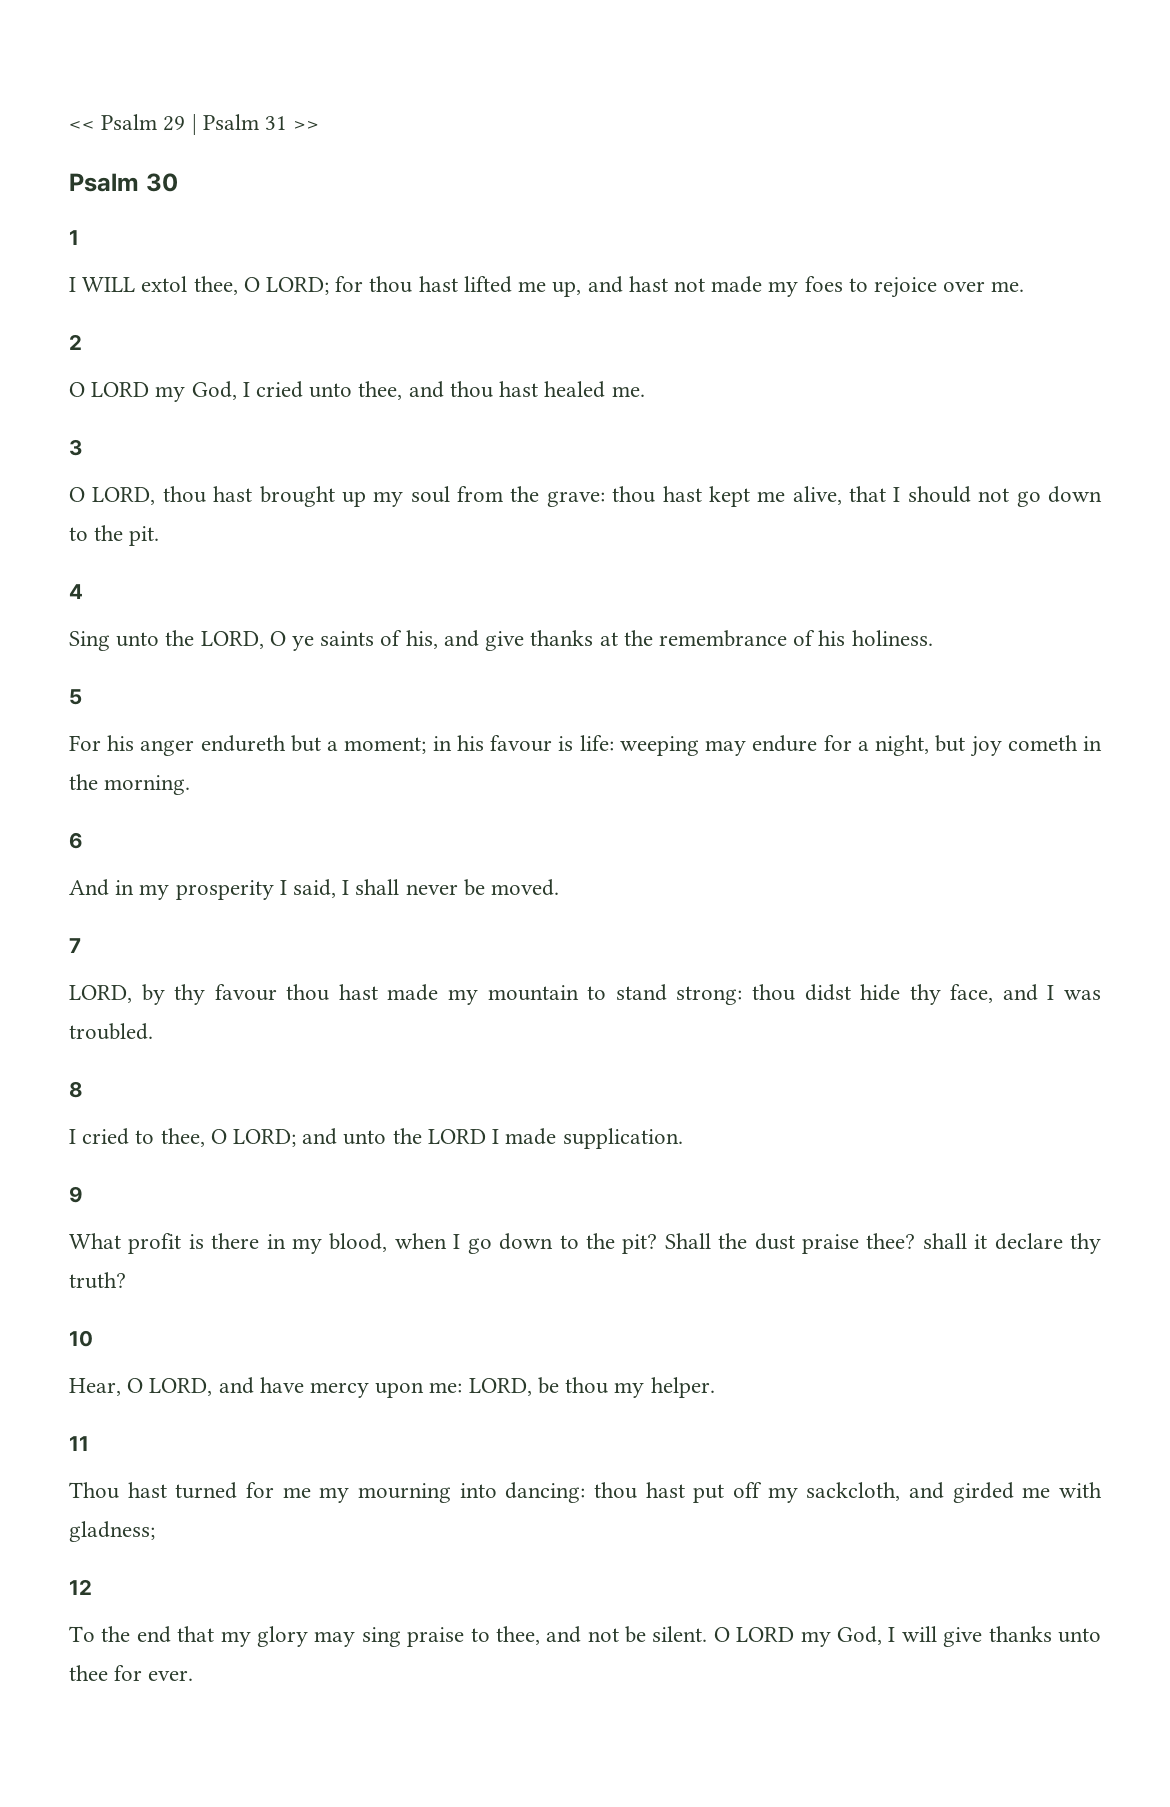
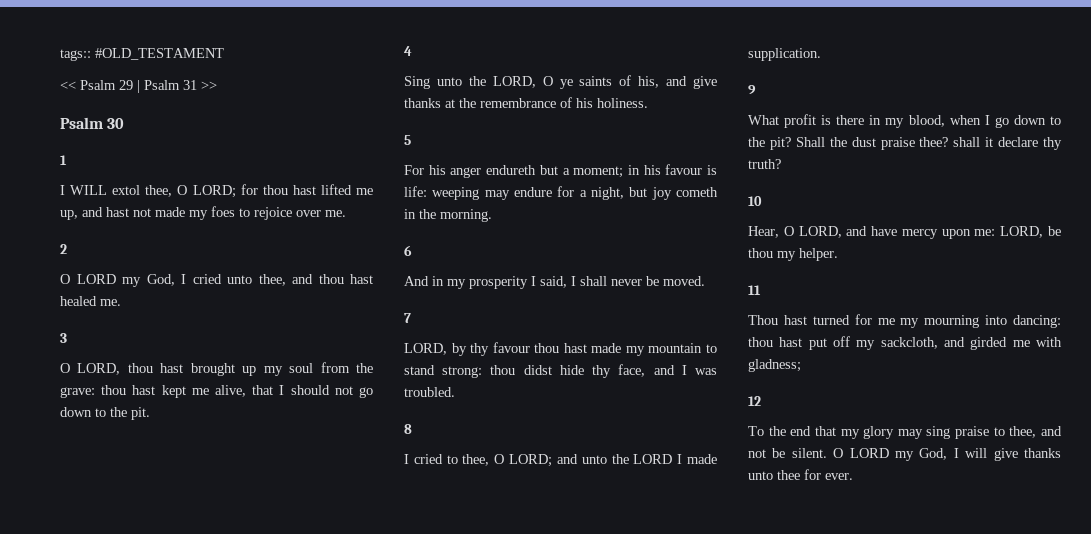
+ tags:: #OLD_TESTAMENT

